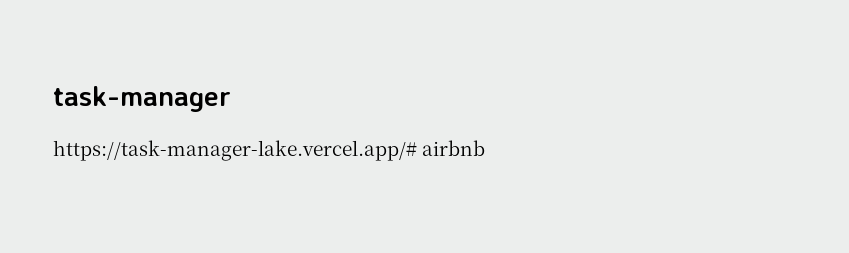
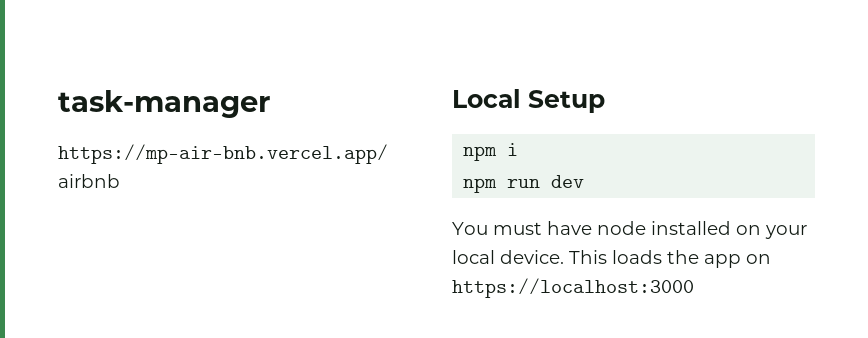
- https://task-manager-lake.vercel.app/# airbnb
+ https://mp-air-bnb.vercel.app/ airbnb
+ Local Setup
+ npm i
+ npm run dev
+ You must have node installed on your local device. This loads the app on https://localhost:3000

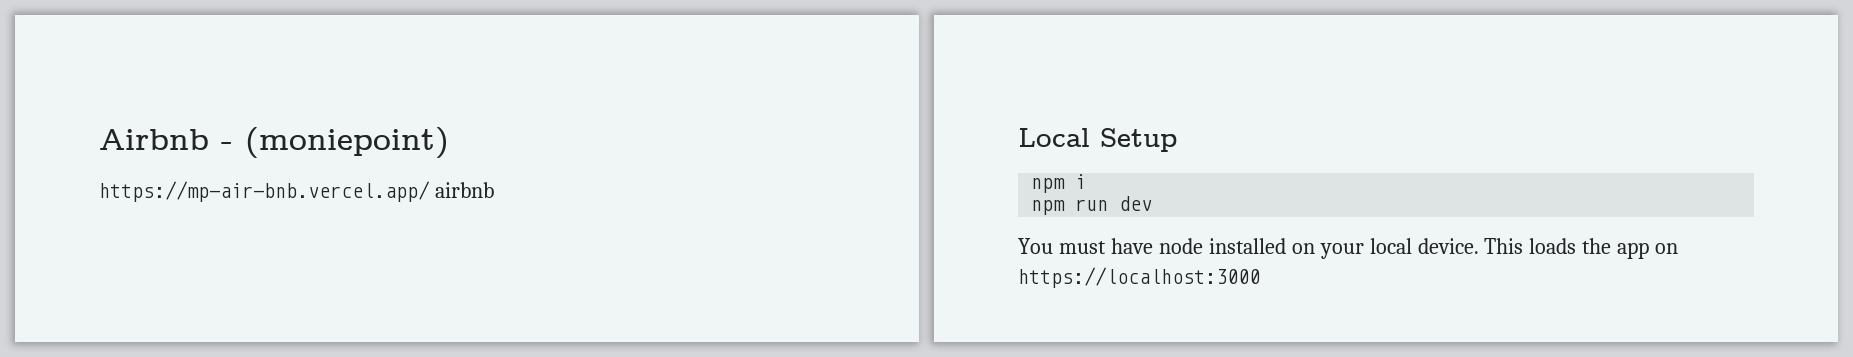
- task-manager
+ Airbnb - (moniepoint)

